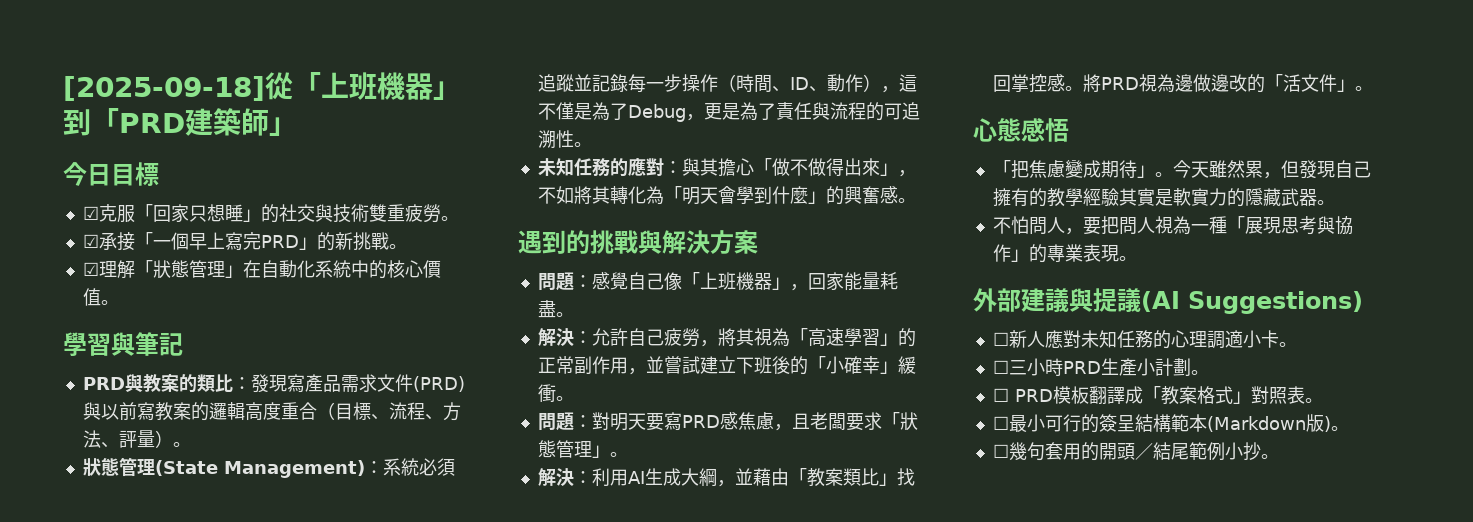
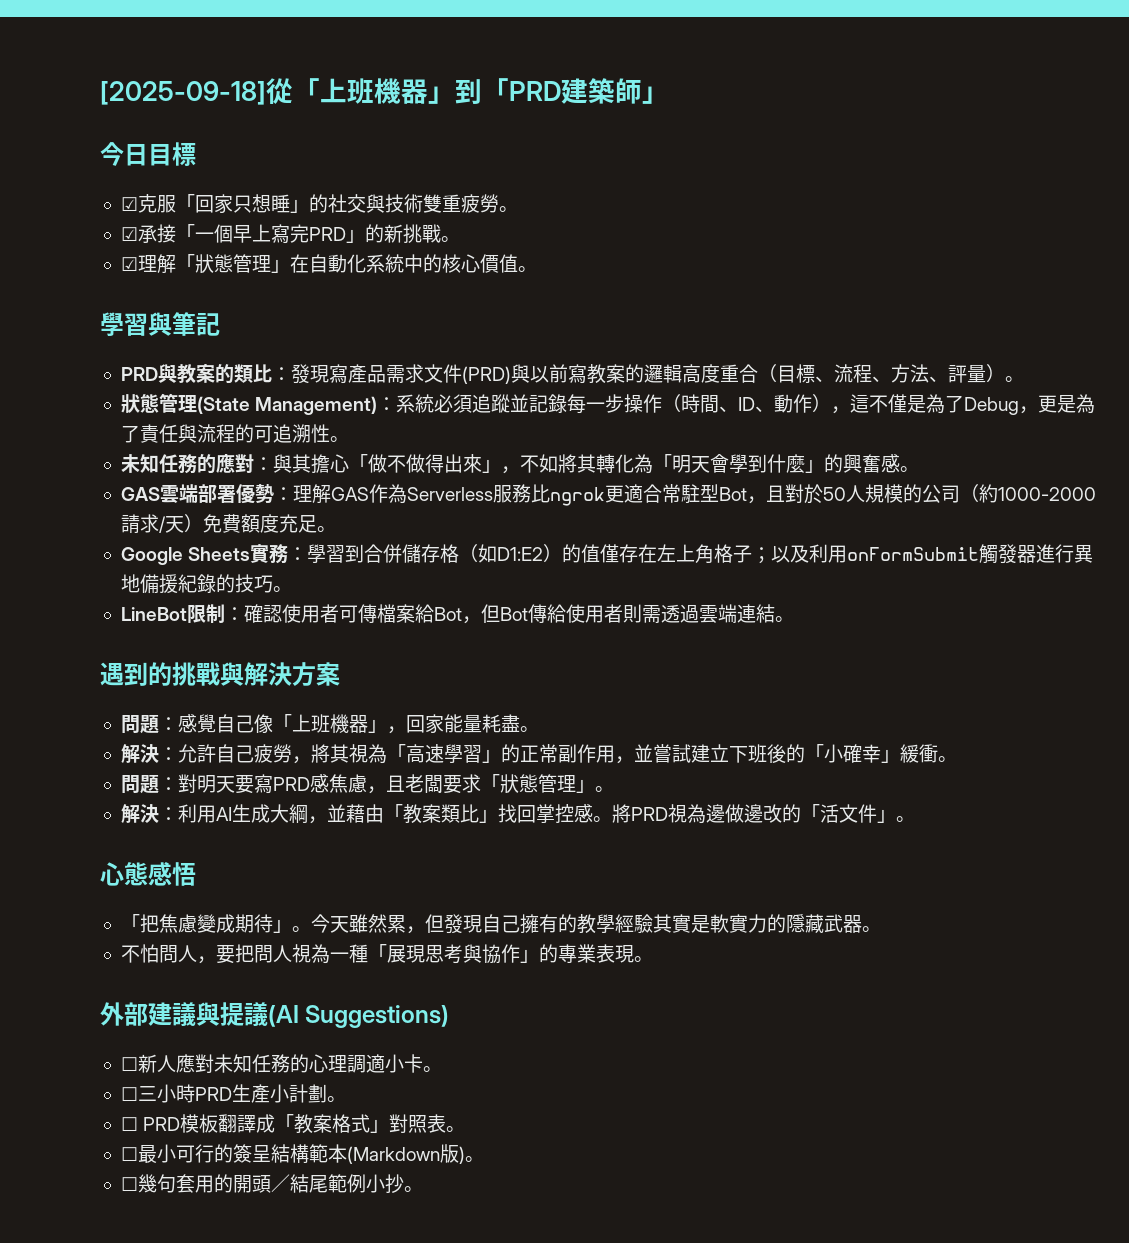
+ GAS雲端部署優勢：理解GAS作為Serverless服務比ngrok更適合常駐型Bot，且對於50人規模的公司（約1000-2000請求/天）免費額度充足。
+ Google Sheets實務：學習到合併儲存格（如D1:E2）的值僅存在左上角格子；以及利用onFormSubmit觸發器進行異地備援紀錄的技巧。
+ LineBot限制：確認使用者可傳檔案給Bot，但Bot傳給使用者則需透過雲端連結。

